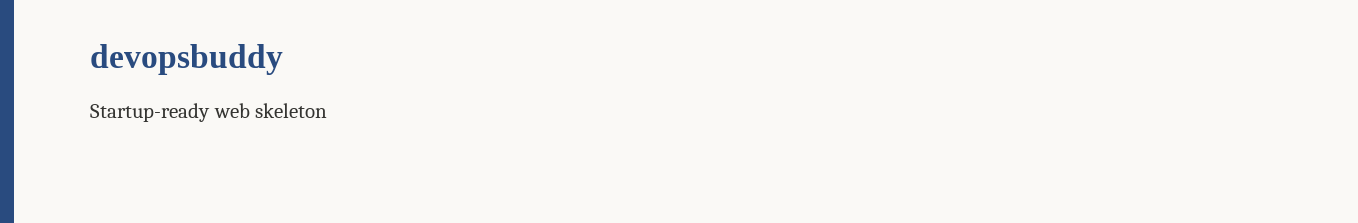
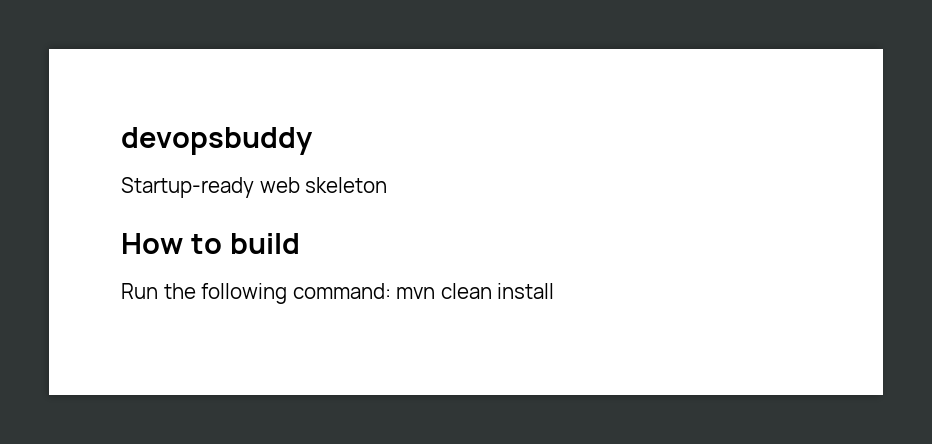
+ How to build
+ Run the following command: mvn clean install

